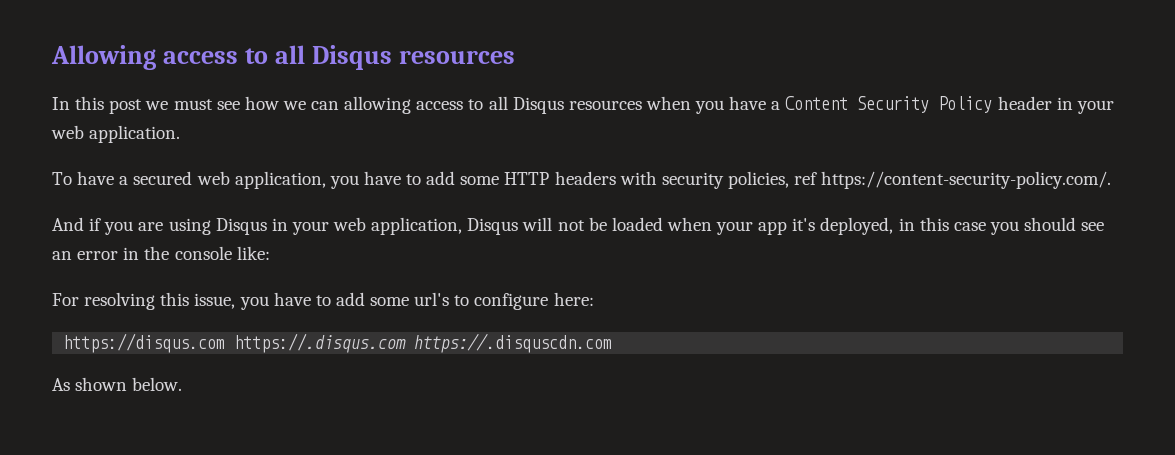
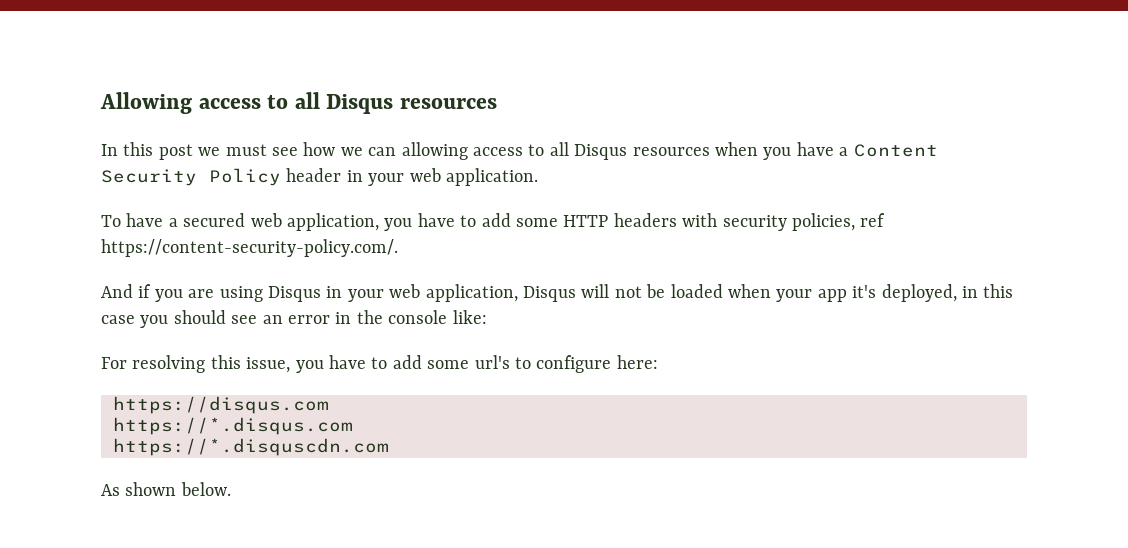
- https://disqus.com https://.disqus.com https://.disquscdn.com
+ https://disqus.com
+ https://*.disqus.com
+ https://*.disquscdn.com

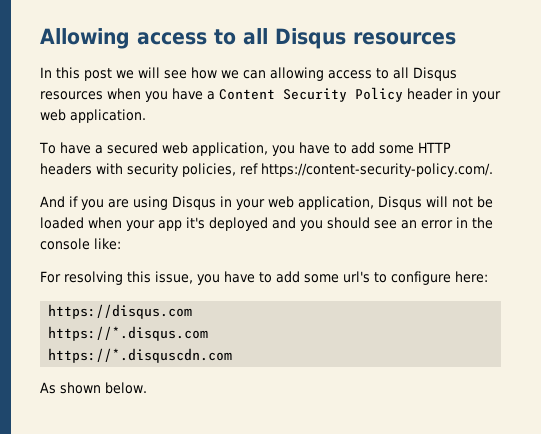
- In this post we must see how we can allowing access to all Disqus resources when you have a Content Security Policy header in your web application.
+ In this post we will see how we can allowing access to all Disqus resources when you have a Content Security Policy header in your web application.
- And if you are using Disqus in your web application, Disqus will not be loaded when your app it's deployed, in this case you should see an error in the console like:
+ And if you are using Disqus in your web application, Disqus will not be loaded when your app it's deployed and you should see an error in the console like:

